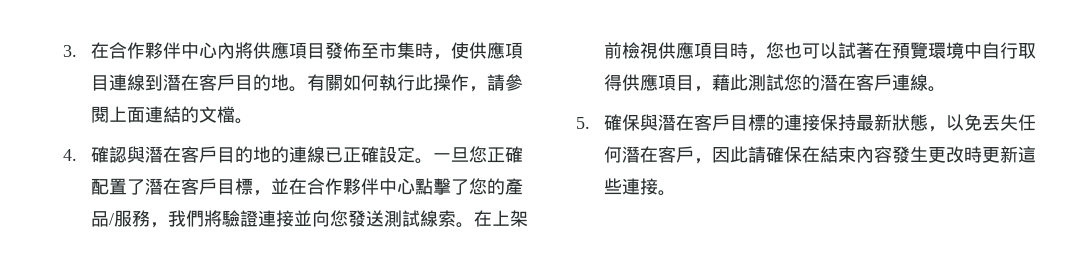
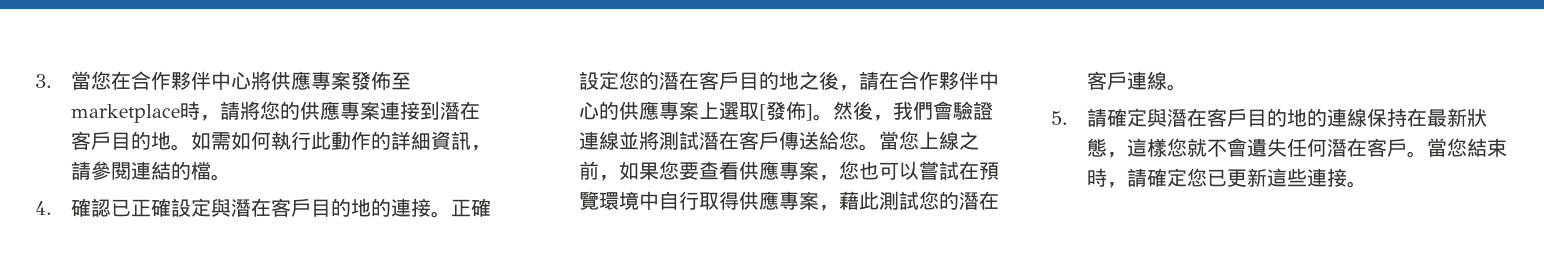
- 3.在合作夥伴中心內將供應項目發佈至市集時，使供應項目連線到潛在客戶目的地。
+ 3.當您在合作夥伴中心將供應專案發佈至marketplace時，請將您的供應專案連接到潛在客戶目的地。
- 有關如何執行此操作，請參閱上面連結的文檔。
+ 如需如何執行此動作的詳細資訊，請參閱連結的檔。
- 4.確認與潛在客戶目的地的連線已正確設定。一旦您正確配置了潛在客戶目標，並在合作夥伴中心點擊了您的產品/服務，我們將驗證連接並向您發送測試線索。在上架前檢視供應項目時，您也可以試著在預覽環境中自行取得供應項目，藉此測試您的潛在客戶連線。
+ 4.確認已正確設定與潛在客戶目的地的連接。正確設定您的潛在客戶目的地之後，請在合作夥伴中心的供應專案上選取[發佈]。然後，我們會驗證連線並將測試潛在客戶傳送給您。當您上線之前，如果您要查看供應專案，您也可以嘗試在預覽環境中自行取得供應專案，藉此測試您的潛在客戶連線。
- 5.確保與潛在客戶目標的連接保持最新狀態，以免丟失任何潛在客戶，因此請確保在結束內容發生更改時更新這些連接。
+ 5.請確定與潛在客戶目的地的連線保持在最新狀態，這樣您就不會遺失任何潛在客戶。當您結束時，請確定您已更新這些連接。

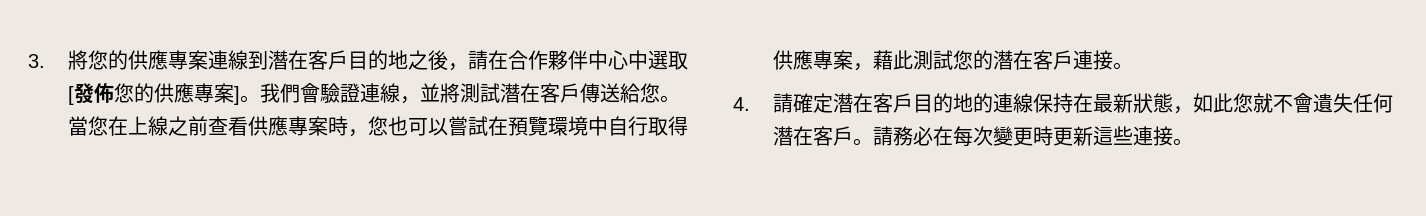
- 3.當您在合作夥伴中心將供應專案發佈至marketplace時，請將您的供應專案連接到潛在客戶目的地。如需如何執行此動作的詳細資訊，請參閱連結的檔。
- 4.確認已正確設定與潛在客戶目的地的連接。正確設定您的潛在客戶目的地之後，請在合作夥伴中心的供應專案上選取[發佈]。然後，我們會驗證連線並將測試潛在客戶傳送給您。
+ 3.將您的供應專案連線到潛在客戶目的地之後，請在合作夥伴中心中選取[發佈您的供應專案]。我們會驗證連線，並將測試潛在客戶傳送給您。
- 當您上線之前，如果您要查看供應專案，您也可以嘗試在預覽環境中自行取得供應專案，藉此測試您的潛在客戶連線。
- 5.請確定與潛在客戶目的地的連線保持在最新狀態，這樣您就不會遺失任何潛在客戶。
+ 當您在上線之前查看供應專案時，您也可以嘗試在預覽環境中自行取得供應專案，藉此測試您的潛在客戶連接。
+ 4.請確定潛在客戶目的地的連線保持在最新狀態，如此您就不會遺失任何潛在客戶。
- 當您結束時，請確定您已更新這些連接。
+ 請務必在每次變更時更新這些連接。

